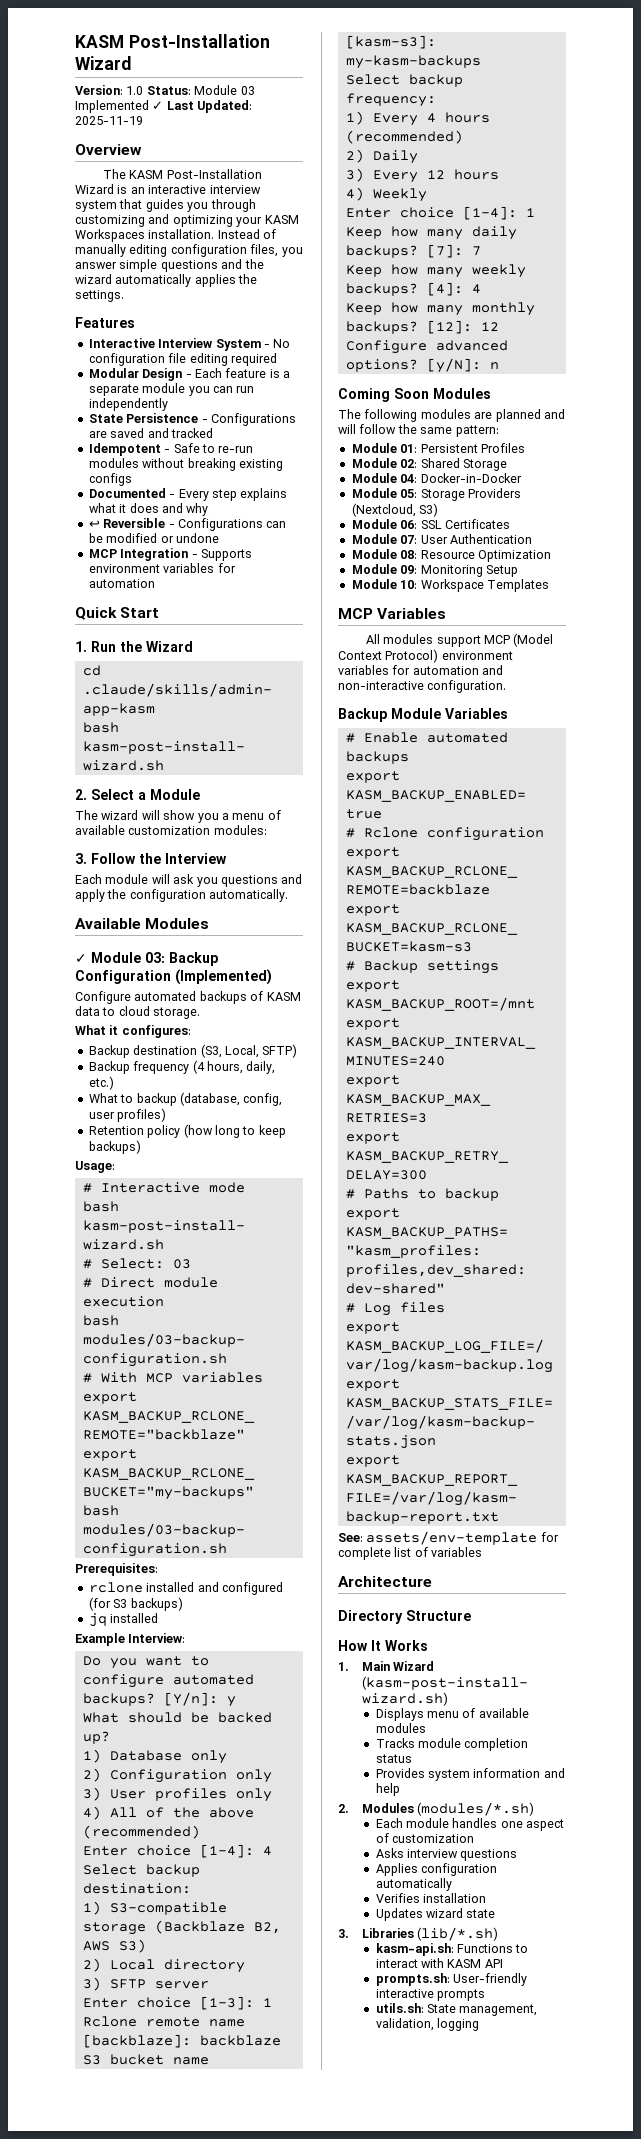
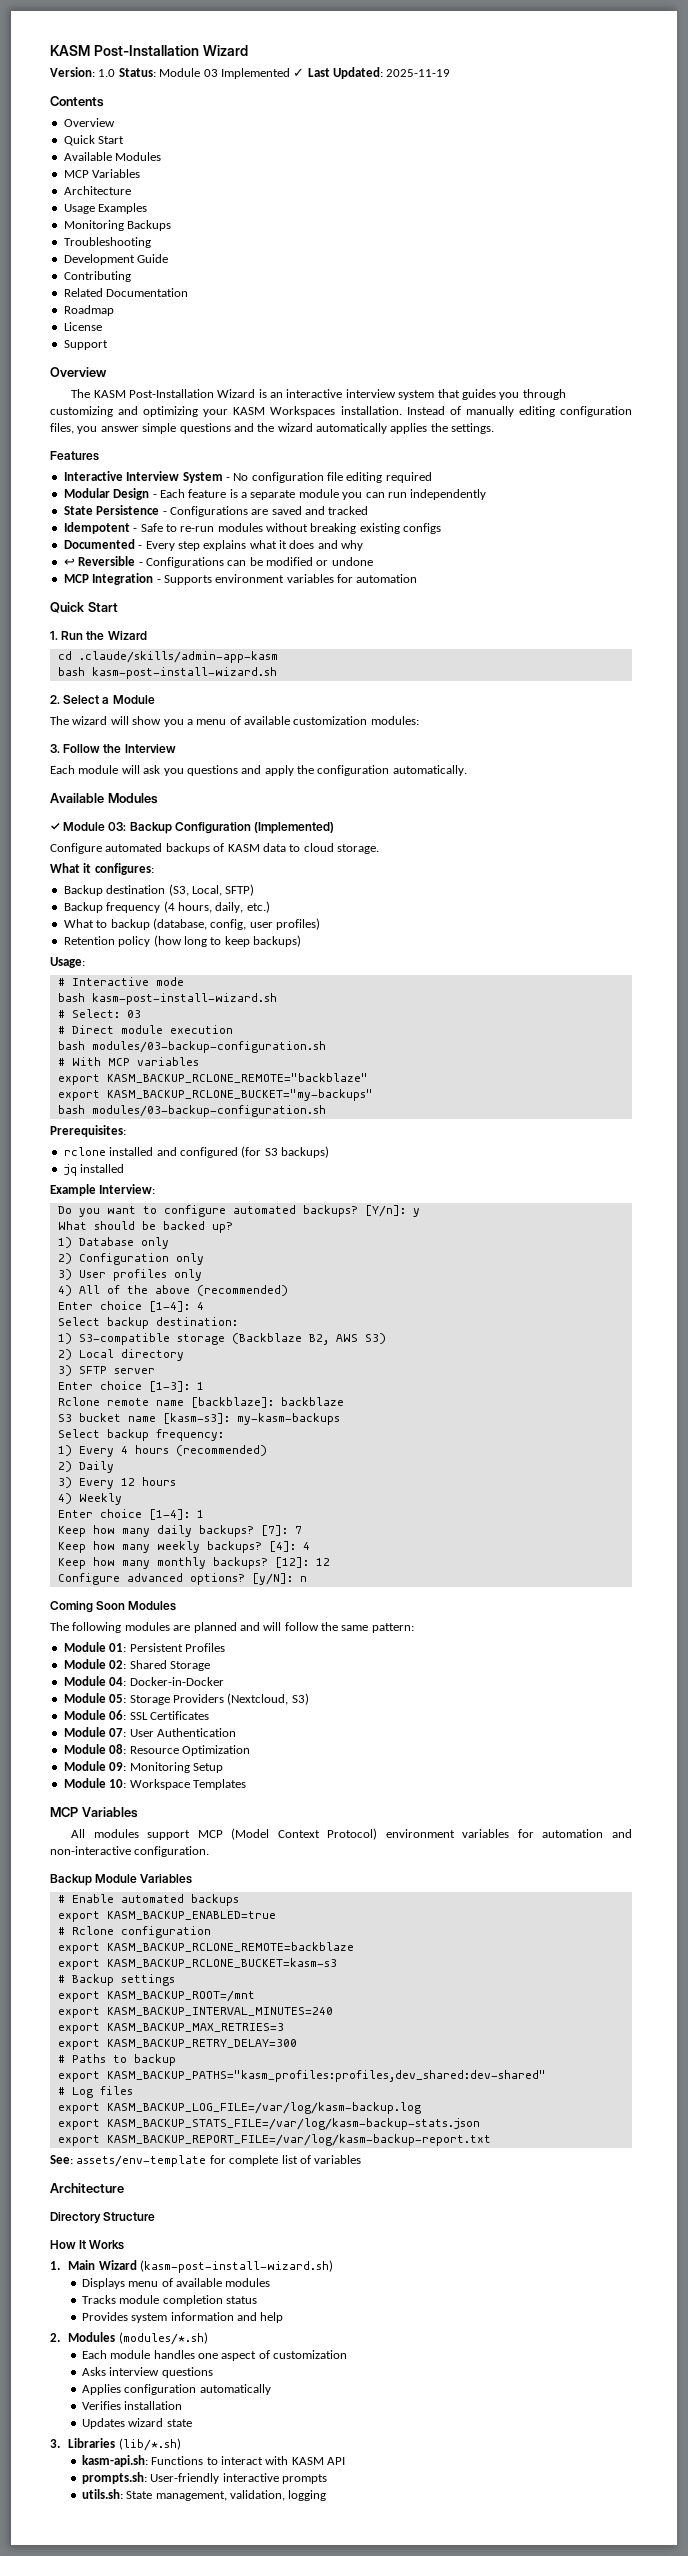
+ Contents
+ Overview
+ Quick Start
+ Available Modules
+ MCP Variables
+ Architecture
+ Usage Examples
+ Monitoring Backups
+ Troubleshooting
+ Development Guide
+ Contributing
+ Related Documentation
+ Roadmap
+ License
+ Support

